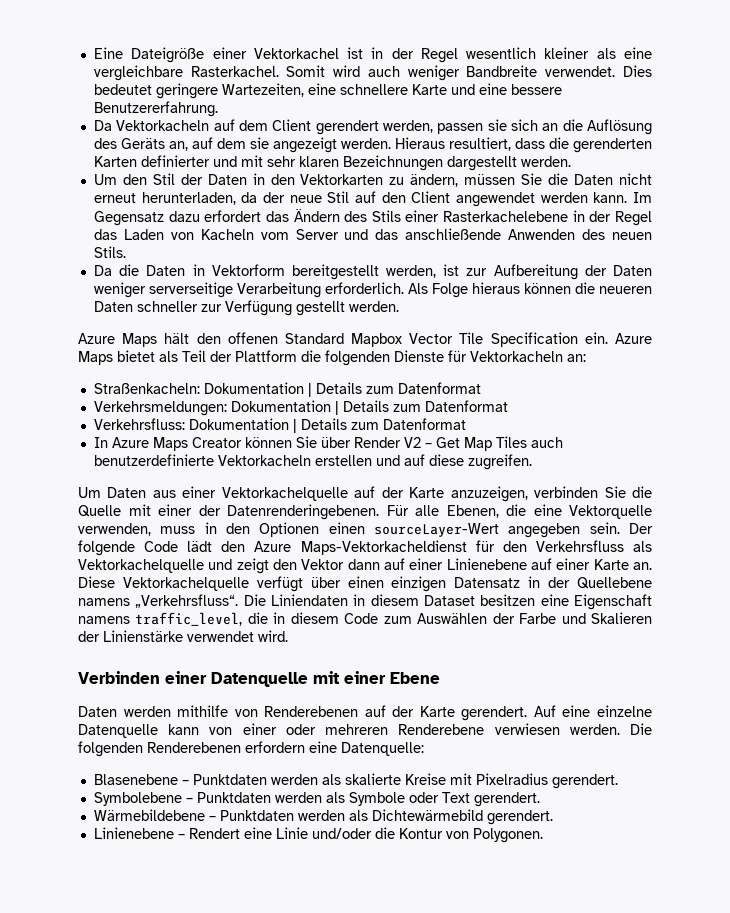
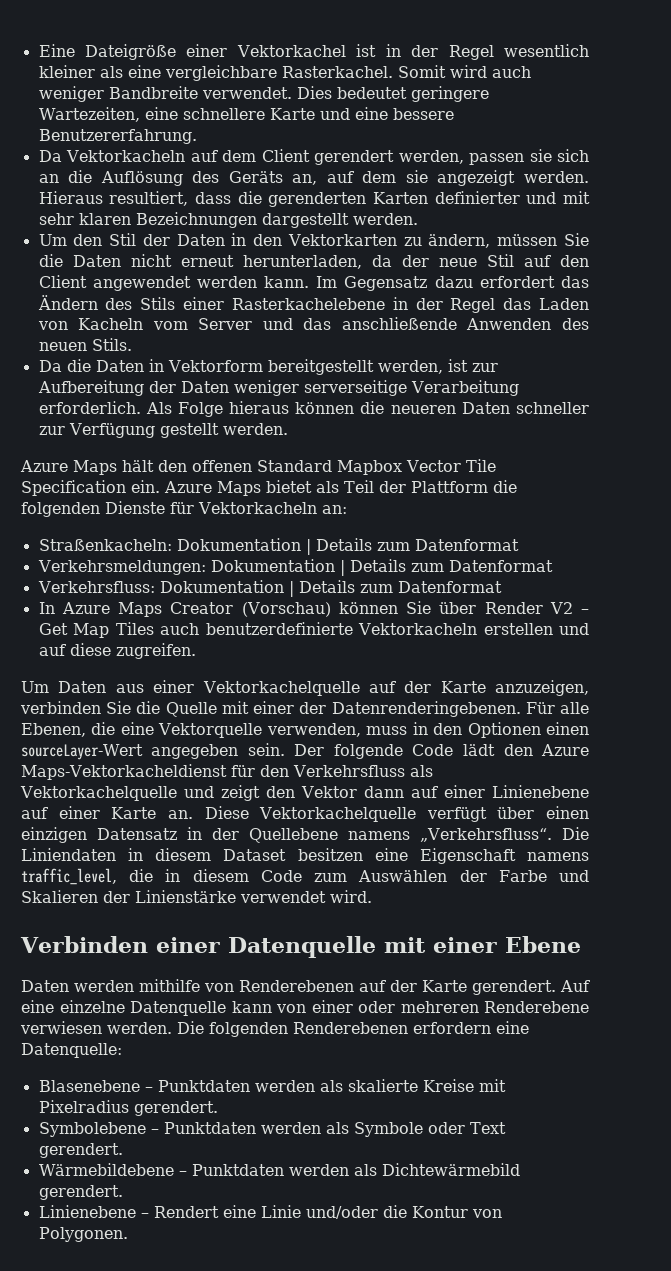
- In Azure Maps Creator können Sie über Render V2 – Get Map Tiles auch benutzerdefinierte Vektorkacheln erstellen und auf diese zugreifen.
+ In Azure Maps Creator (Vorschau) können Sie über Render V2 – Get Map Tiles auch benutzerdefinierte Vektorkacheln erstellen und auf diese zugreifen.

